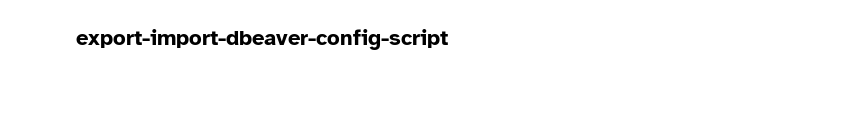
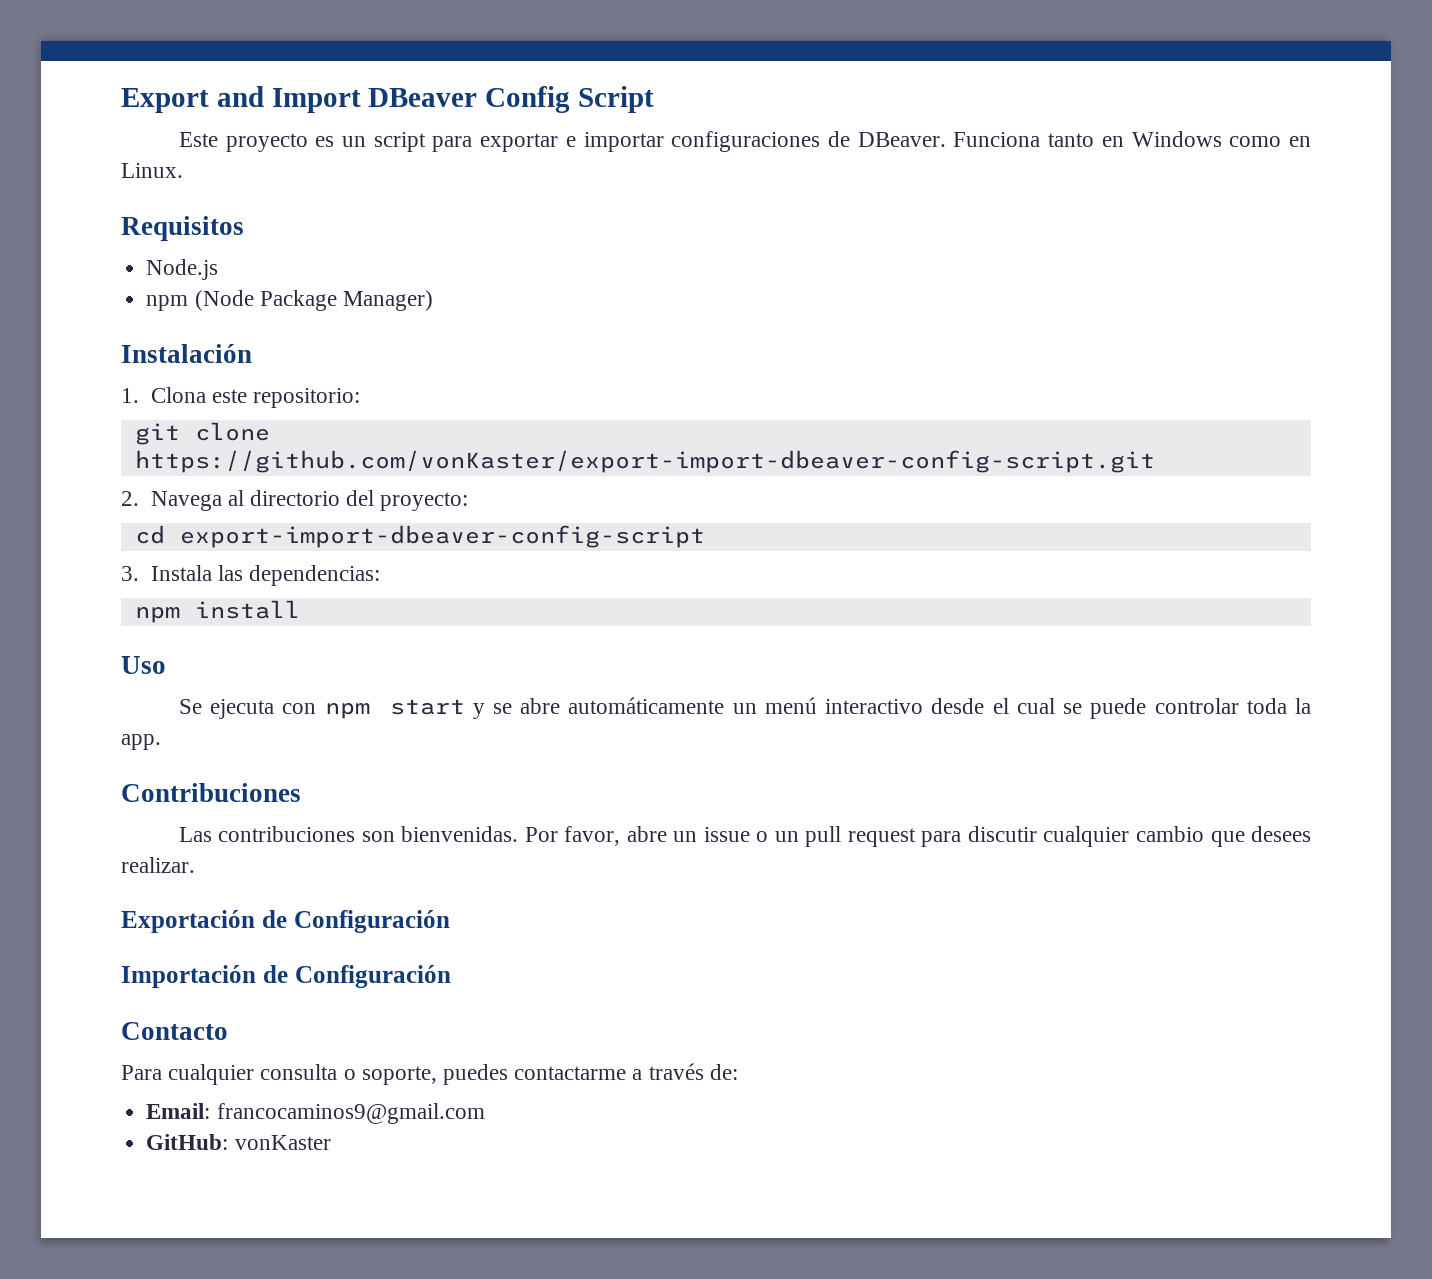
- export-import-dbeaver-config-script
+ Export and Import DBeaver Config Script
+ Este proyecto es un script para exportar e importar configuraciones de DBeaver. Funciona tanto en Windows como en Linux.
+ Requisitos
+ Node.js
+ npm (Node Package Manager)
+ Instalación
+ 1. Clona este repositorio:
+ git clone https://github.com/vonKaster/export-import-dbeaver-config-script.git
+ 2. Navega al directorio del proyecto:
+ cd export-import-dbeaver-config-script
+ 3. Instala las dependencias:
+ npm install
+ Uso
+ Se ejecuta con npm start y se abre automáticamente un menú interactivo desde el cual se puede controlar toda la app.
+ Contribuciones
+ Las contribuciones son bienvenidas. Por favor, abre un issue o un pull request para discutir cualquier cambio que desees realizar.
+ Exportación de Configuración
+ Importación de Configuración
+ Contacto
+ Para cualquier consulta o soporte, puedes contactarme a través de:
+ Email: francocaminos9@gmail.com
+ GitHub: vonKaster

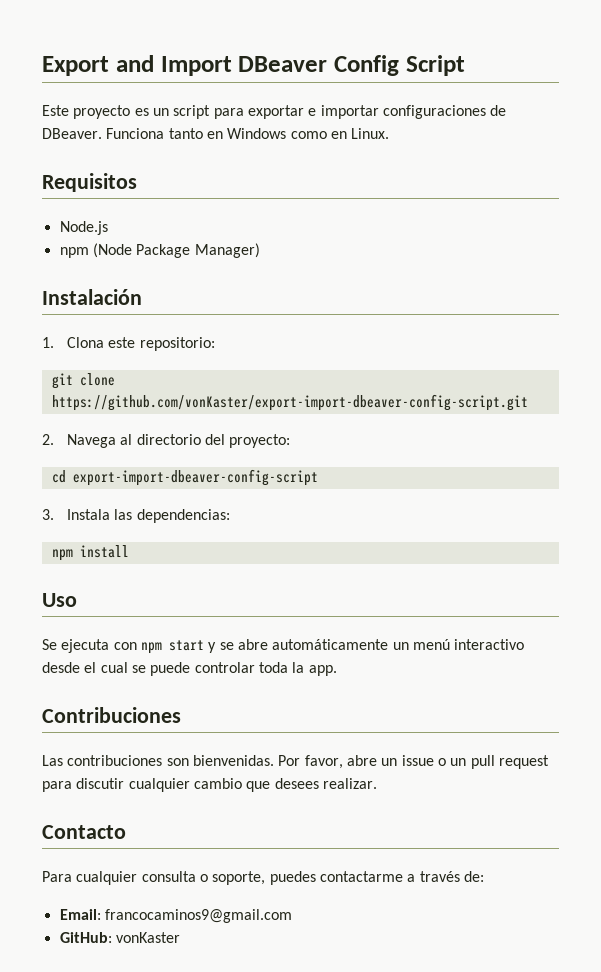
- Exportación de Configuración
- Importación de Configuración

